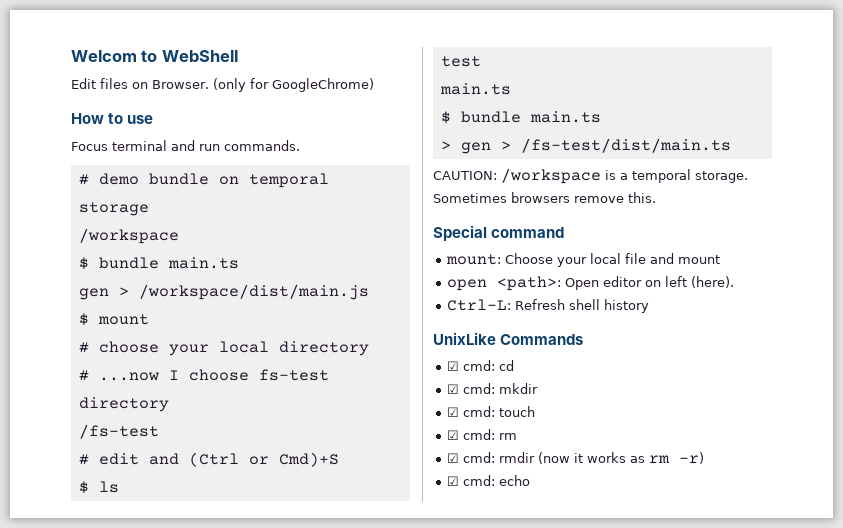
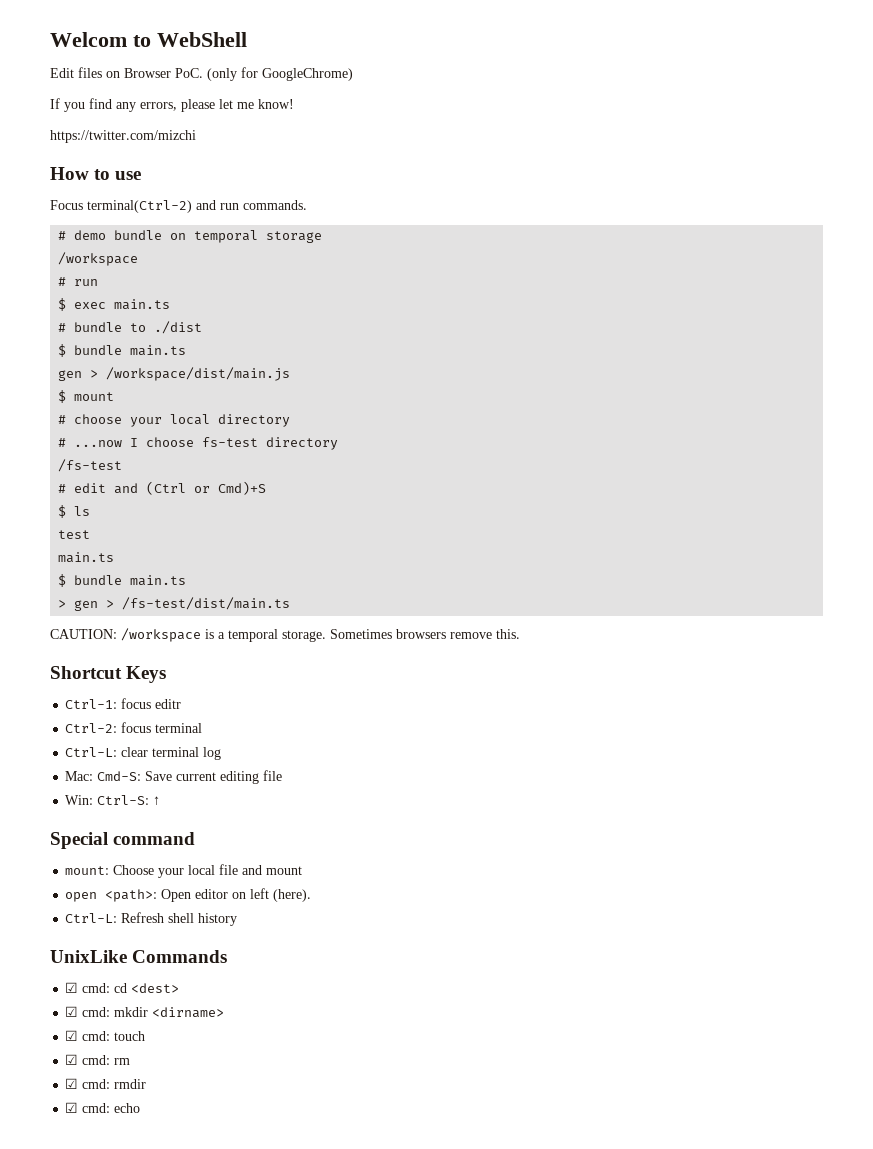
- Edit files on Browser. (only for GoogleChrome)
+ Edit files on Browser PoC. (only for GoogleChrome)
+ If you find any errors, please let me know!
+ https://twitter.com/mizchi
- Focus terminal and run commands.
+ Focus terminal(Ctrl-2) and run commands.
+ # run
+ $ exec main.ts
+ # bundle to ./dist
+ Shortcut Keys
+ Ctrl-1: focus editr
+ Ctrl-2: focus terminal
+ Ctrl-L: clear terminal log
+ Mac: Cmd-S: Save current editing file
+ Win: Ctrl-S: ↑
- ☑ cmd: cd
+ ☑ cmd: cd <dest>
- ☑ cmd: mkdir
+ ☑ cmd: mkdir <dirname>
- ☑ cmd: rmdir (now it works as rm -r)
+ ☑ cmd: rmdir

